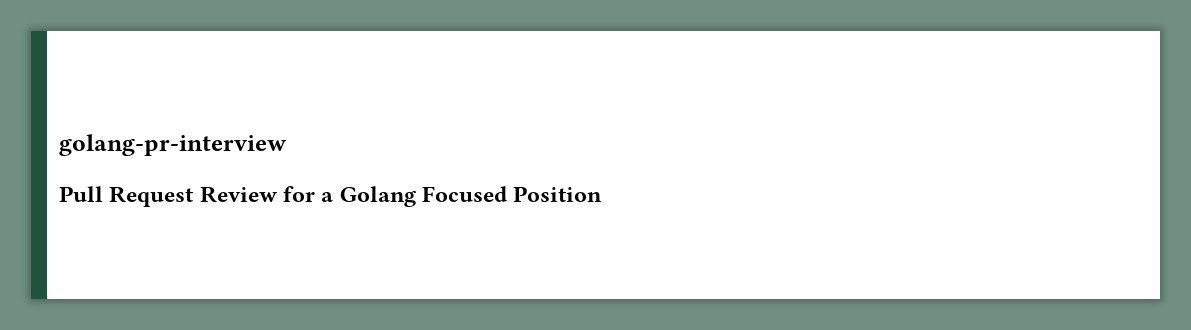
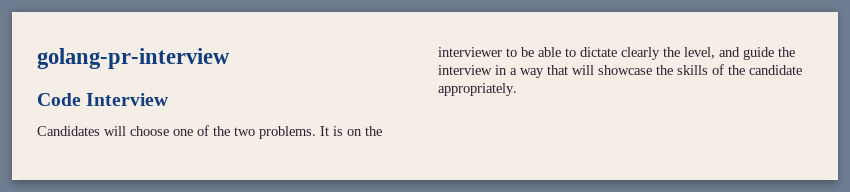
- Pull Request Review for a Golang Focused Position
+ Code Interview
+ Candidates will choose one of the two problems. It is on the interviewer to be able to dictate clearly the level, and guide the interview in a way that will showcase the skills of the candidate appropriately.

